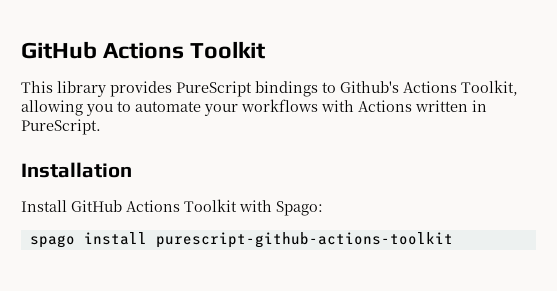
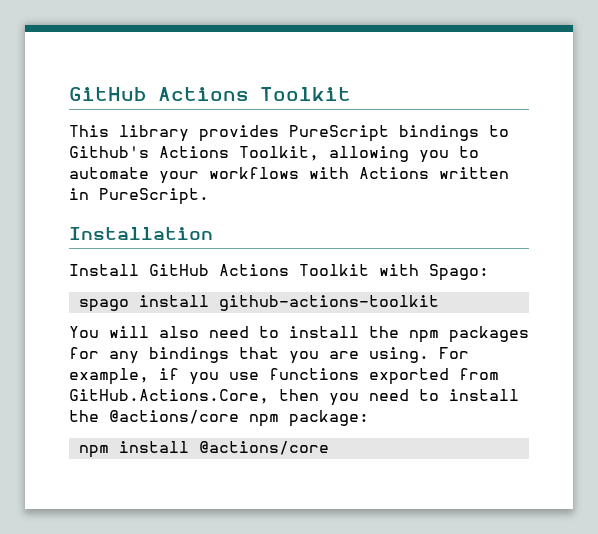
- spago install purescript-github-actions-toolkit
+ spago install github-actions-toolkit
+ You will also need to install the npm packages for any bindings that you are using. For example, if you use functions exported from GitHub.Actions.Core, then you need to install the @actions/core npm package:
+ npm install @actions/core

